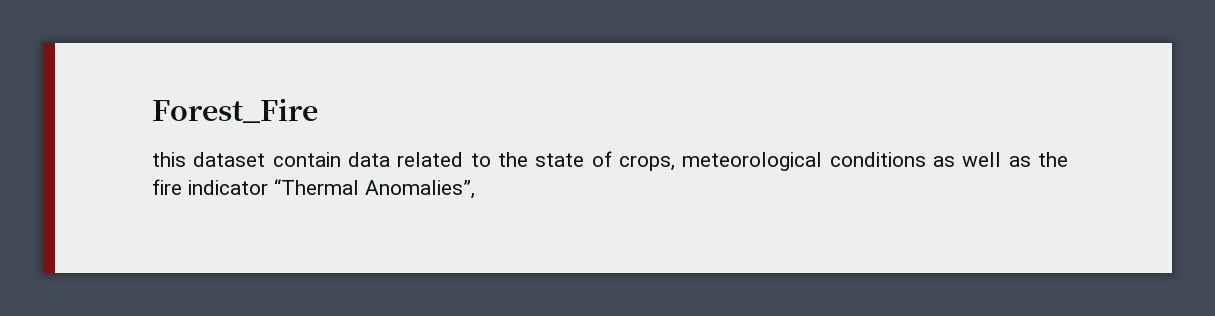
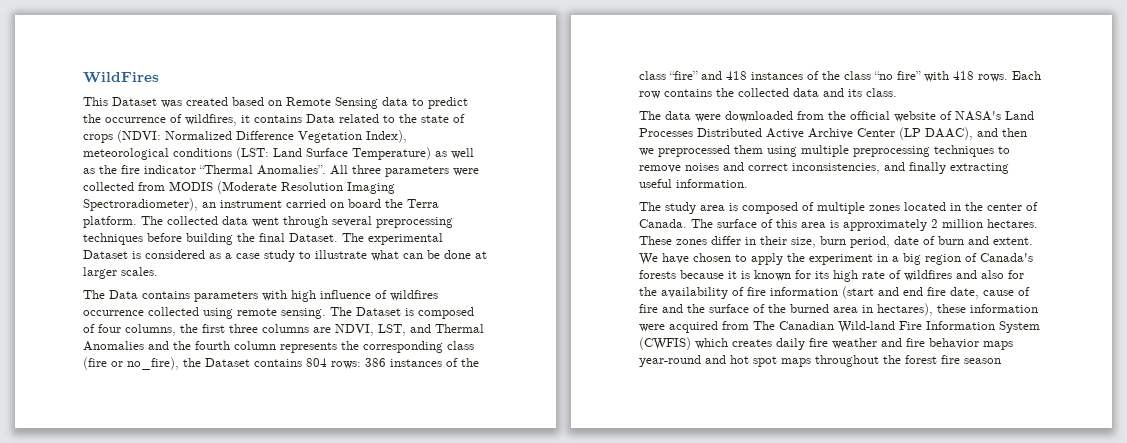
- Forest_Fire
- this dataset contain data related to the state of crops, meteorological conditions as well as the fire indicator “Thermal Anomalies”,
+ WildFires
+ This Dataset was created based on Remote Sensing data to predict the occurrence of wildfires, it contains Data related to the state of crops (NDVI: Normalized Difference Vegetation Index), meteorological conditions (LST: Land Surface Temperature) as well as the fire indicator “Thermal Anomalies”. All three parameters were collected from MODIS (Moderate Resolution Imaging Spectroradiometer), an instrument carried on board the Terra platform. The collected data went through several preprocessing techniques before building the final Dataset. The experimental Dataset is considered as a case study to illustrate what can be done at larger scales.
+ The Data contains parameters with high influence of wildfires occurrence collected using remote sensing. The Dataset is composed of four columns, the first three columns are NDVI, LST, and Thermal Anomalies and the fourth column represents the corresponding class (fire or no_fire), the Dataset contains 804 rows: 386 instances of the class “fire” and 418 instances of the class “no fire” with 418 rows. Each row contains the collected data and its class.
+ The data were downloaded from the official website of NASA's Land Processes Distributed Active Archive Center (LP DAAC), and then we preprocessed them using multiple preprocessing techniques to remove noises and correct inconsistencies, and finally extracting useful information.
+ The study area is composed of multiple zones located in the center of Canada. The surface of this area is approximately 2 million hectares. These zones differ in their size, burn period, date of burn and extent. We have chosen to apply the experiment in a big region of Canada's forests because it is known for its high rate of wildfires and also for the availability of fire information (start and end fire date, cause of fire and the surface of the burned area in hectares), these information were acquired from The Canadian Wild-land Fire Information System (CWFIS) which creates daily fire weather and fire behavior maps year-round and hot spot maps throughout the forest fire season

